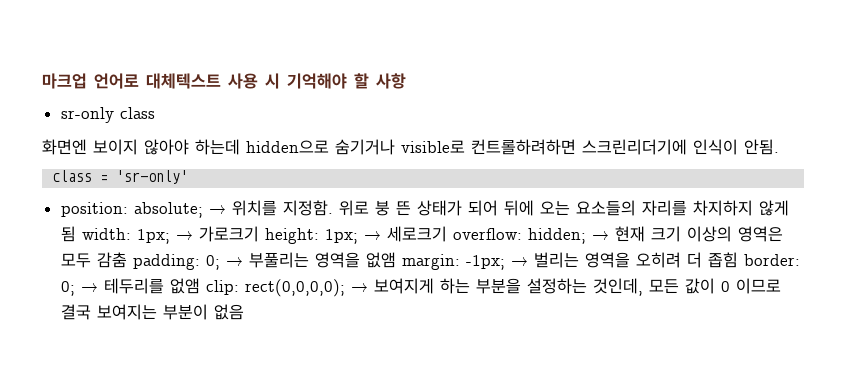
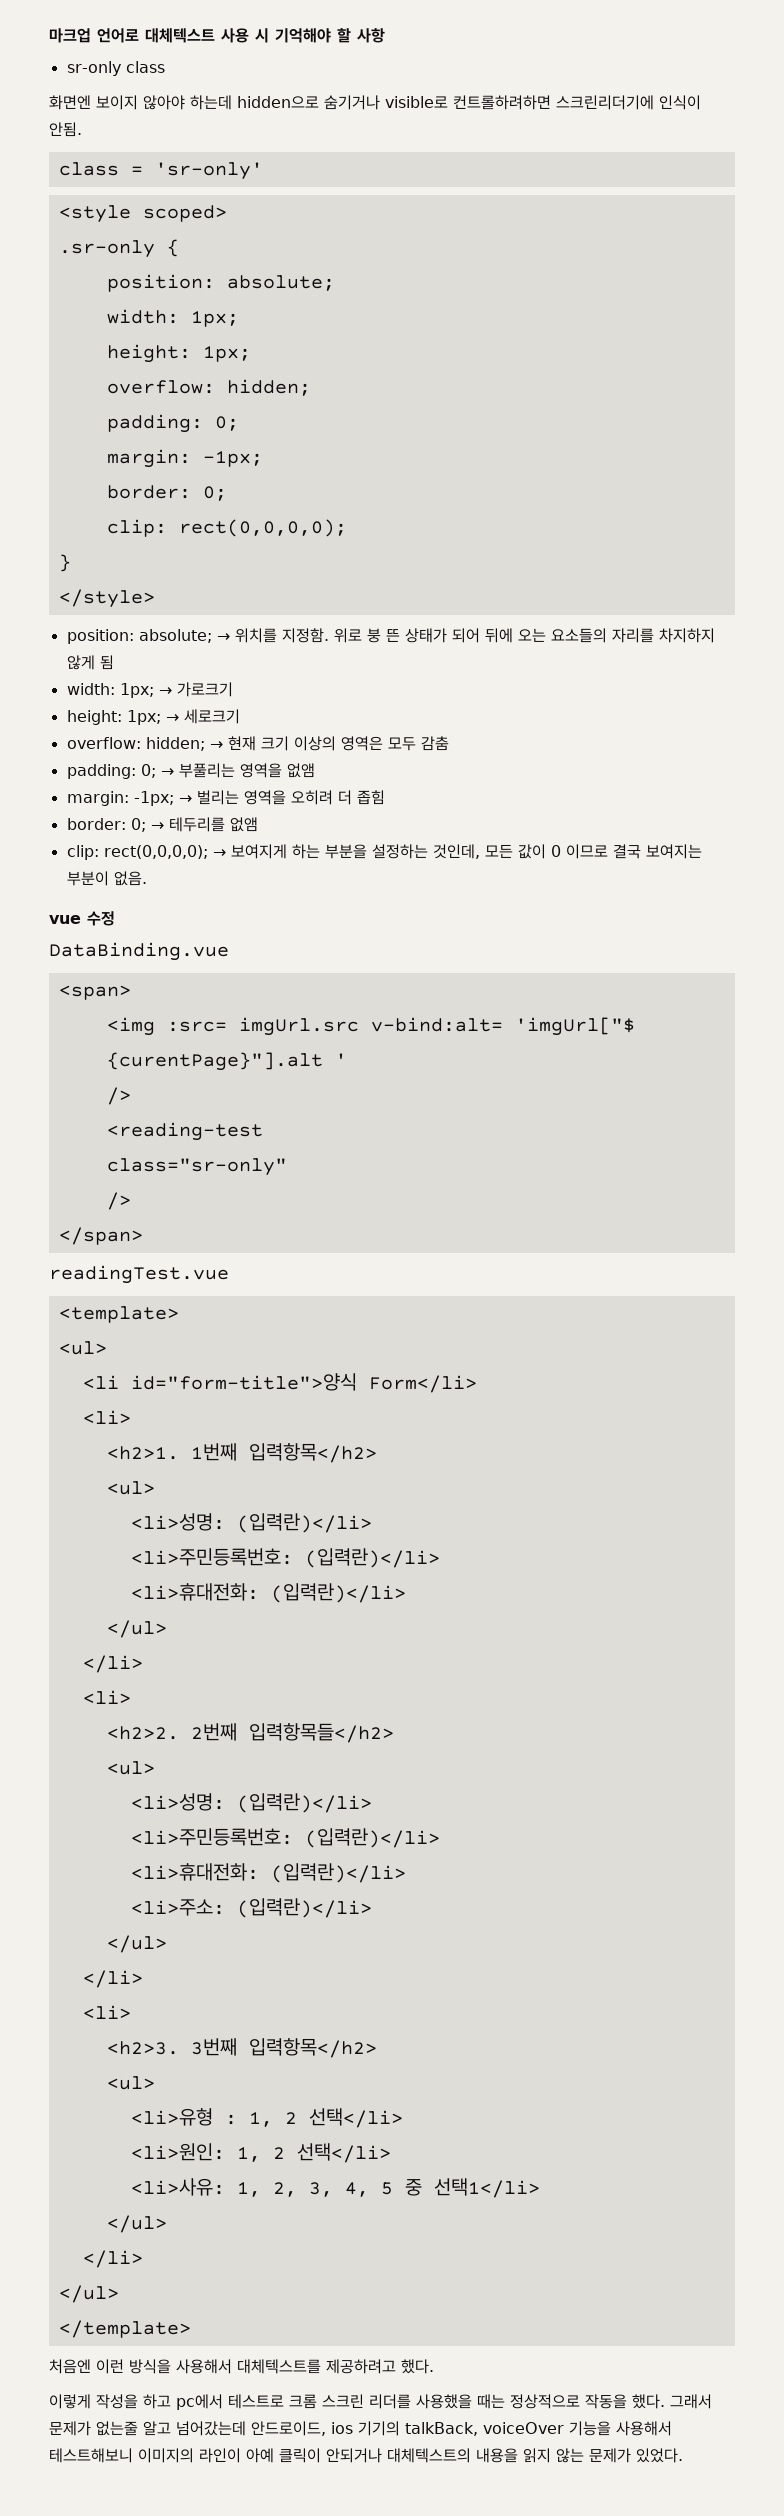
+ <style scoped>
+ .sr-only {
+ position: absolute;
+ width: 1px;
+ height: 1px;
+ overflow: hidden;
+ padding: 0;
+ margin: -1px;
+ border: 0;
+ clip: rect(0,0,0,0);
+ }
+ </style>
- 위로 붕 뜬 상태가 되어 뒤에 오는 요소들의 자리를 차지하지 않게 됨 width:
+ 위로 붕 뜬 상태가 되어 뒤에 오는 요소들의 자리를 차지하지 않게 됨
+ width:
- → 가로크기 height:
+ → 가로크기
+ height:
- → 세로크기 overflow:
+ → 세로크기
+ overflow:
- → 현재 크기 이상의 영역은 모두 감춤 padding:
+ → 현재 크기 이상의 영역은 모두 감춤
+ padding:
- → 부풀리는 영역을 없앰 margin:
+ → 부풀리는 영역을 없앰
+ margin:
- → 벌리는 영역을 오히려 더 좁힘 border:
+ → 벌리는 영역을 오히려 더 좁힘
+ border:
- → 테두리를 없앰 clip:
+ → 테두리를 없앰
+ clip:
- → 보여지게 하는 부분을 설정하는 것인데, 모든 값이 0 이므로 결국 보여지는 부분이 없음
+ → 보여지게 하는 부분을 설정하는 것인데, 모든 값이 0 이므로 결국 보여지는 부분이 없음.
+ vue 수정
+ DataBinding.vue
+ <span>
+ <img :src= imgUrl.src v-bind:alt= 'imgUrl["$ {curentPage}"].alt '
+ />
+ <reading-test
+ class="sr-only"
+ />
+ </span>
+ readingTest.vue
+ <template>
+ <ul>
+ <li id="form-title">양식 Form</li>
+ <li>
+ <h2>1. 1번째 입력항목</h2>
+ <ul>
+ <li>성명: (입력란)</li>
+ <li>주민등록번호: (입력란)</li>
+ <li>휴대전화: (입력란)</li>
+ </ul>
+ </li>
+ <li>
+ <h2>2. 2번째 입력항목들</h2>
+ <ul>
+ <li>성명: (입력란)</li>
+ <li>주민등록번호: (입력란)</li>
+ <li>휴대전화: (입력란)</li>
+ <li>주소: (입력란)</li>
+ </ul>
+ </li>
+ <li>
+ <h2>3. 3번째 입력항목</h2>
+ <ul>
+ <li>유형 : 1, 2 선택</li>
+ <li>원인: 1, 2 선택</li>
+ <li>사유: 1, 2, 3, 4, 5 중 선택1</li>
+ </ul>
+ </li>
+ </ul>
+ </template>
+ 처음엔 이런 방식을 사용해서 대체텍스트를 제공하려고 했다.
+ 이렇게 작성을 하고 pc에서 테스트로 크롬 스크린 리더를 사용했을 때는 정상적으로 작동을 했다. 그래서 문제가 없는줄 알고 넘어갔는데 안드로이드, ios 기기의 talkBack, voiceOver 기능을 사용해서 테스트해보니 이미지의 라인이 아예 클릭이 안되거나 대체텍스트의 내용을 읽지 않는 문제가 있었다.

